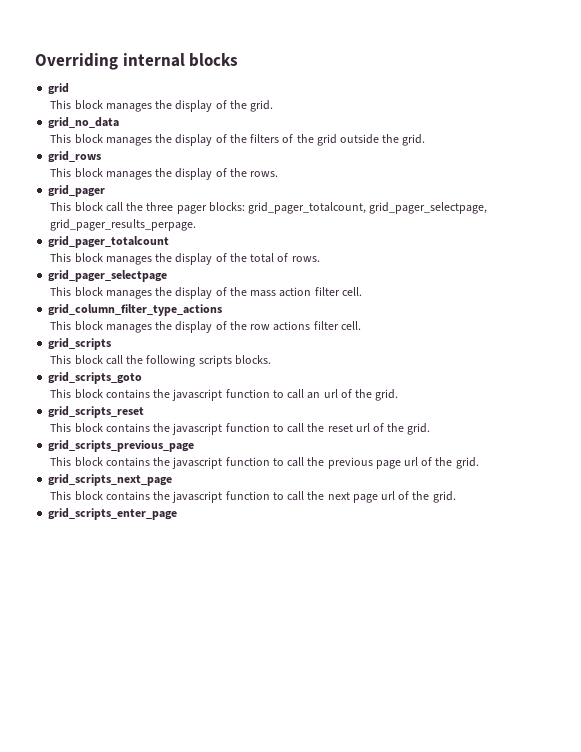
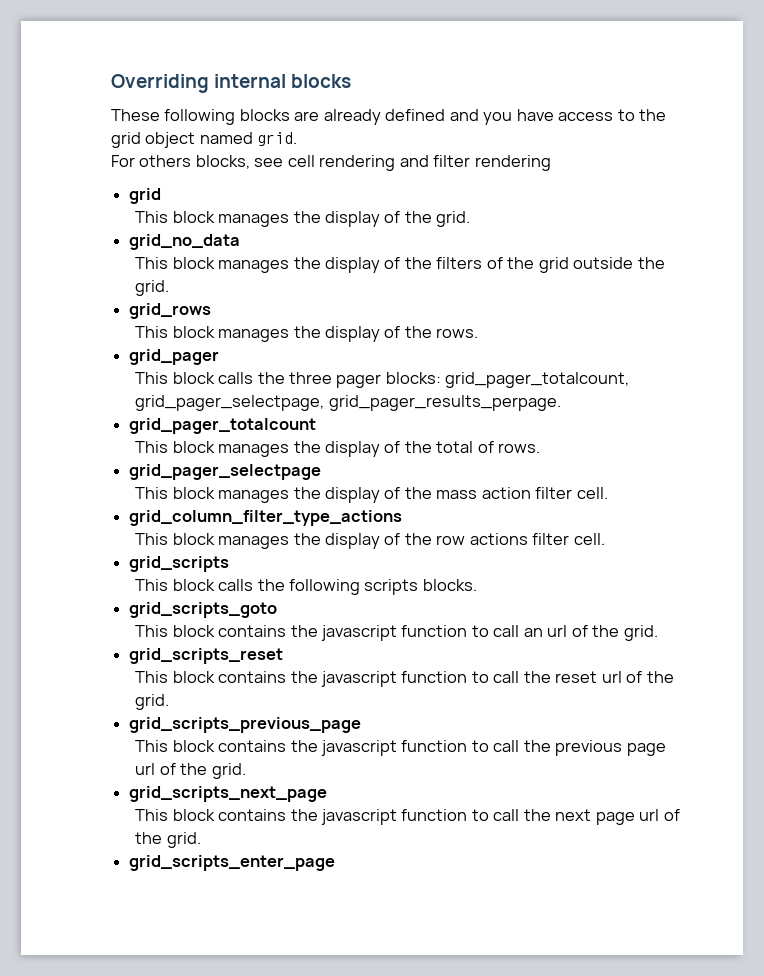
+ These following blocks are already defined and you have access to the grid object named grid.
+ For others blocks, see cell rendering and filter rendering
- This block call the three pager blocks: grid_pager_totalcount, grid_pager_selectpage, grid_pager_results_perpage.
+ This block calls the three pager blocks: grid_pager_totalcount, grid_pager_selectpage, grid_pager_results_perpage.
- This block call the following scripts blocks.
+ This block calls the following scripts blocks.

